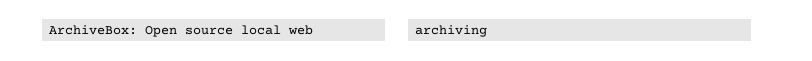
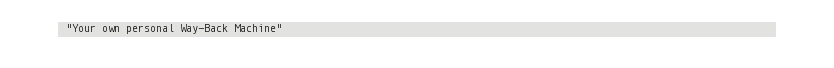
- ArchiveBox: Open source local web archiving
+ "Your own personal Way-Back Machine"

